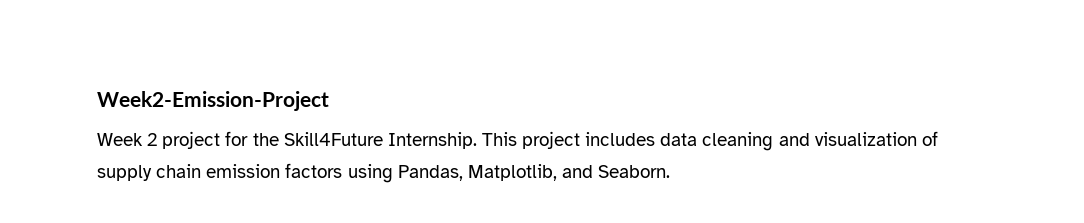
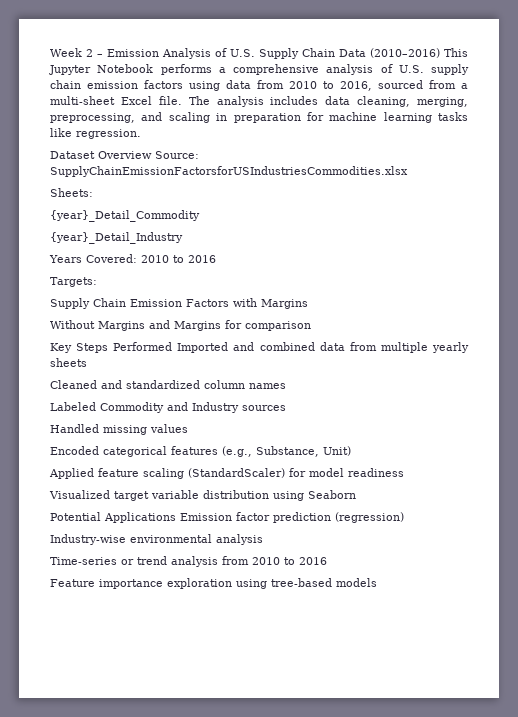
- Week2-Emission-Project
- Week 2 project for the Skill4Future Internship. This project includes data cleaning and visualization of supply chain emission factors using Pandas, Matplotlib, and Seaborn.
+ Week 2 – Emission Analysis of U.S. Supply Chain Data (2010–2016) This Jupyter Notebook performs a comprehensive analysis of U.S. supply chain emission factors using data from 2010 to 2016, sourced from a multi-sheet Excel file. The analysis includes data cleaning, merging, preprocessing, and scaling in preparation for machine learning tasks like regression.
+ Dataset Overview Source: SupplyChainEmissionFactorsforUSIndustriesCommodities.xlsx
+ Sheets:
+ {year}_Detail_Commodity
+ {year}_Detail_Industry
+ Years Covered: 2010 to 2016
+ Targets:
+ Supply Chain Emission Factors with Margins
+ Without Margins and Margins for comparison
+ Key Steps Performed Imported and combined data from multiple yearly sheets
+ Cleaned and standardized column names
+ Labeled Commodity and Industry sources
+ Handled missing values
+ Encoded categorical features (e.g., Substance, Unit)
+ Applied feature scaling (StandardScaler) for model readiness
+ Visualized target variable distribution using Seaborn
+ Potential Applications Emission factor prediction (regression)
+ Industry-wise environmental analysis
+ Time-series or trend analysis from 2010 to 2016
+ Feature importance exploration using tree-based models

